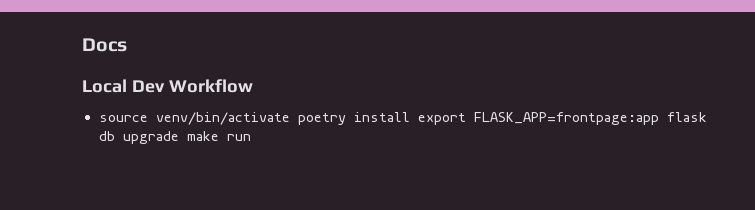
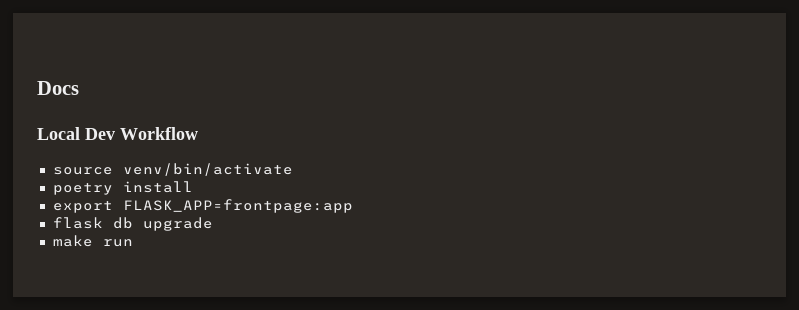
- source venv/bin/activate poetry install export FLASK_APP=frontpage:app flask db upgrade make run
+ source venv/bin/activate
+ poetry install
+ export FLASK_APP=frontpage:app
+ flask db upgrade
+ make run

